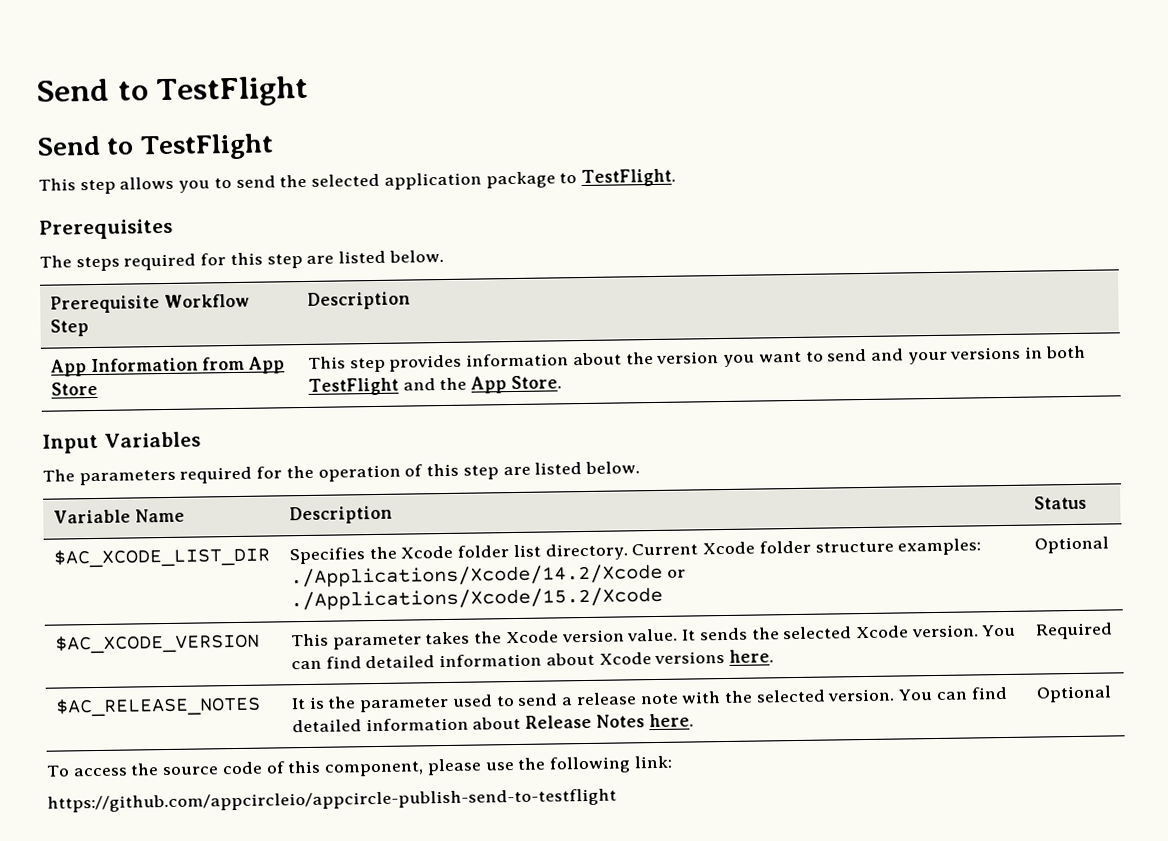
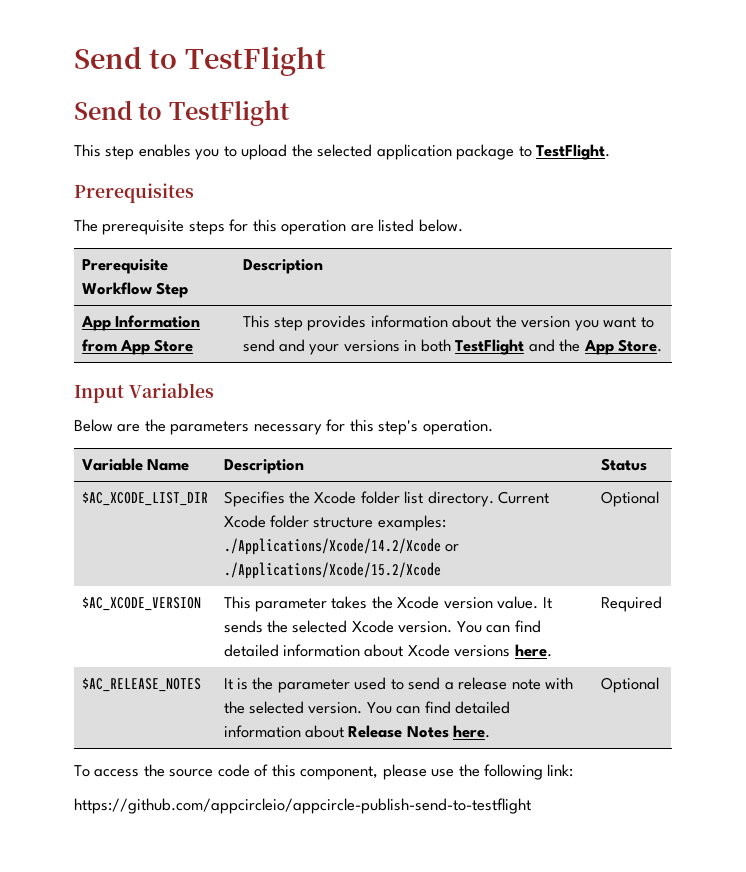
- This step allows you to send the selected application package to TestFlight.
+ This step enables you to upload the selected application package to TestFlight.
- The steps required for this step are listed below.
+ The prerequisite steps for this operation are listed below.
- The parameters required for the operation of this step are listed below.
+ Below are the parameters necessary for this step's operation.

